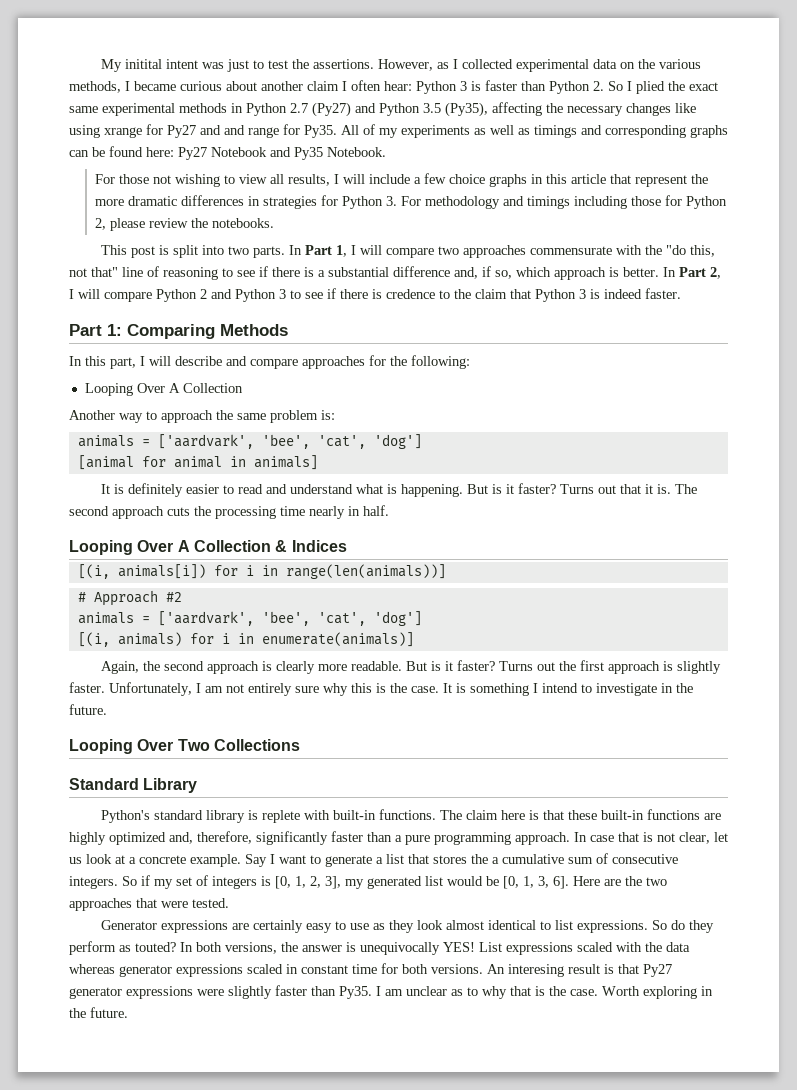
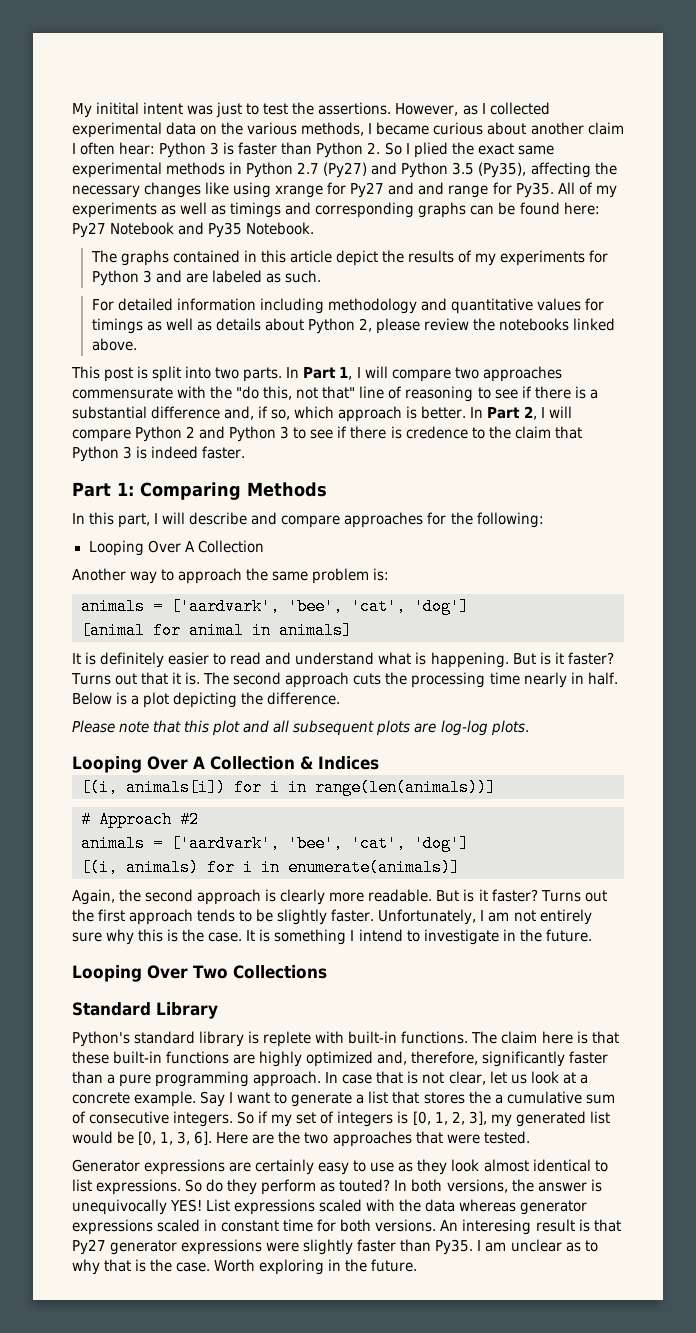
- For those not wishing to view all results, I will include a few choice graphs in this article that represent the more dramatic differences in strategies for Python 3. For methodology and timings including those for Python 2, please review the notebooks.
+ The graphs contained in this article depict the results of my experiments for Python 3 and are labeled as such.
+ For detailed information including methodology and quantitative values for timings as well as details about Python 2, please review the notebooks linked above.
+ Below is a plot depicting the difference.
+ Please note that this plot and all subsequent plots are log-log plots.
- Turns out the first approach is slightly faster.
+ Turns out the first approach tends to be slightly faster.

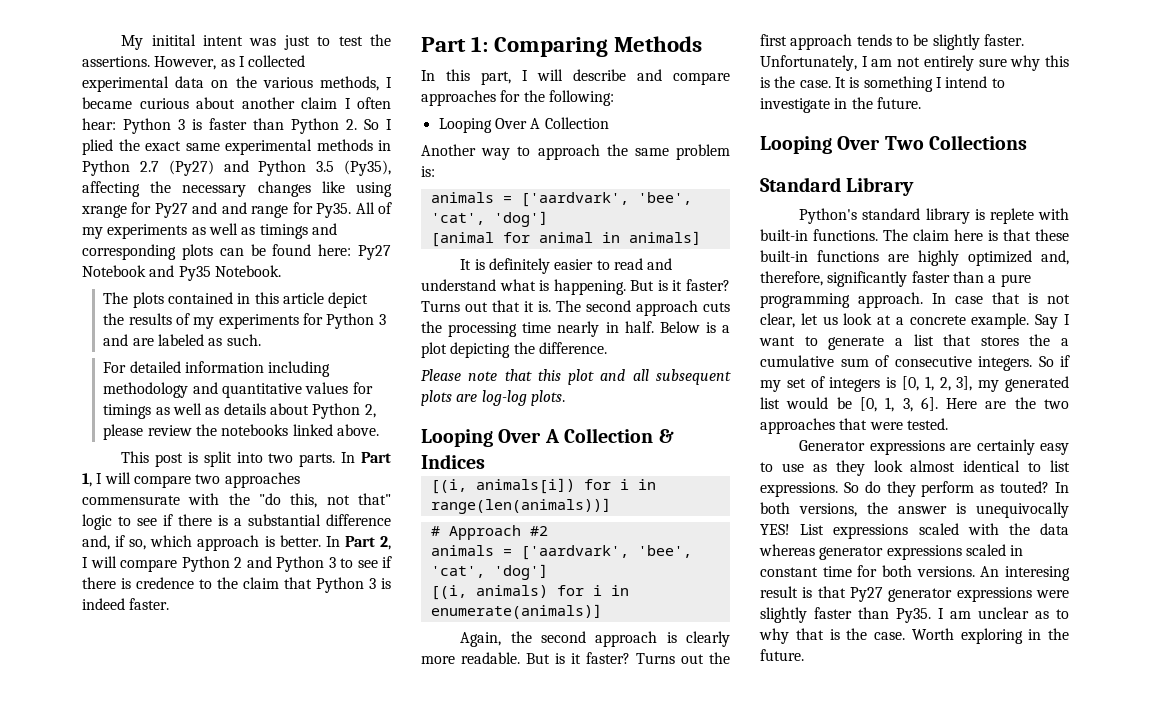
- All of my experiments as well as timings and corresponding graphs can be found here: Py27 Notebook and Py35 Notebook.
+ All of my experiments as well as timings and corresponding plots can be found here: Py27 Notebook and Py35 Notebook.
- The graphs contained in this article depict the results of my experiments for Python 3 and are labeled as such.
+ The plots contained in this article depict the results of my experiments for Python 3 and are labeled as such.
- In Part 1, I will compare two approaches commensurate with the "do this, not that" line of reasoning to see if there is a substantial difference and, if so, which approach is better.
+ In Part 1, I will compare two approaches commensurate with the "do this, not that" logic to see if there is a substantial difference and, if so, which approach is better.

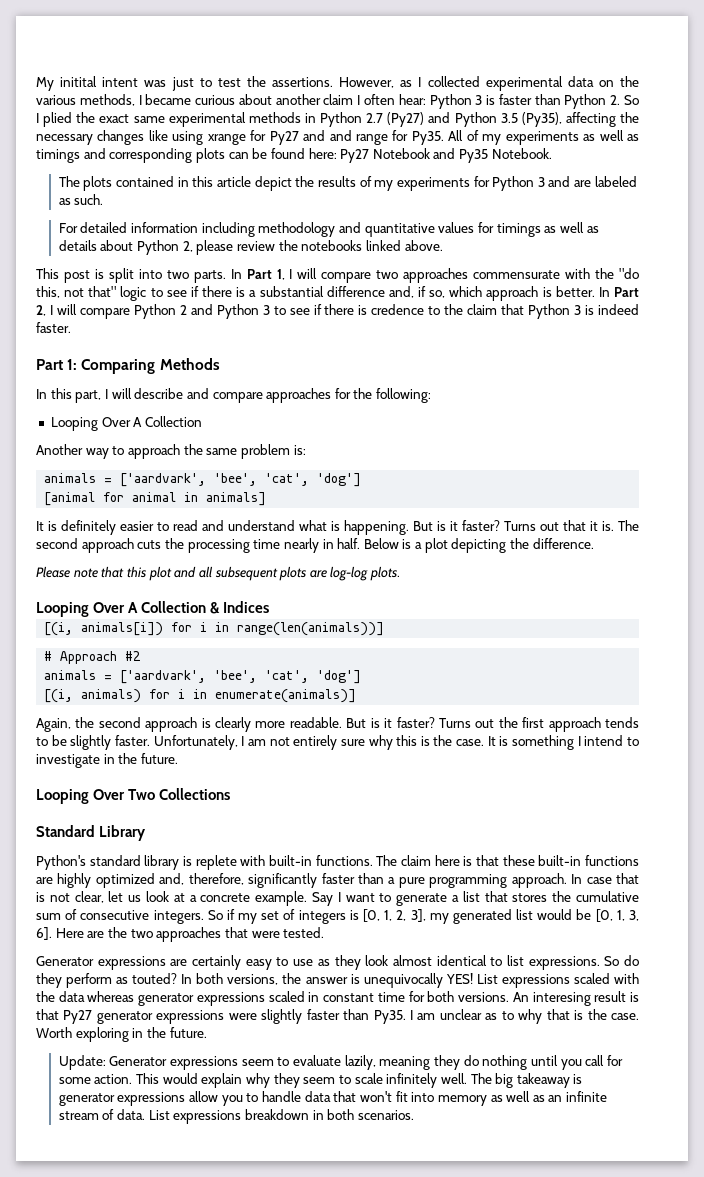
- Say I want to generate a list that stores the a cumulative sum of consecutive integers.
+ Say I want to generate a list that stores the cumulative sum of consecutive integers.
+ Update: Generator expressions seem to evaluate lazily, meaning they do nothing until you call for some action. This would explain why they seem to scale infinitely well. The big takeaway is generator expressions allow you to handle data that won't fit into memory as well as an infinite stream of data. List expressions breakdown in both scenarios.

